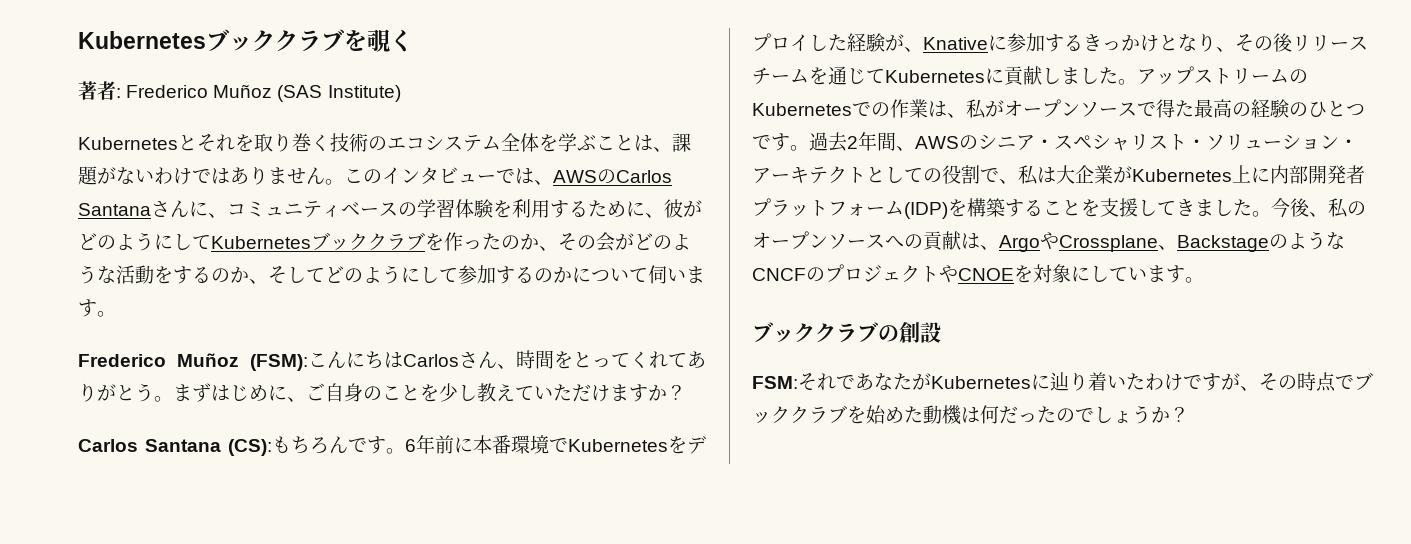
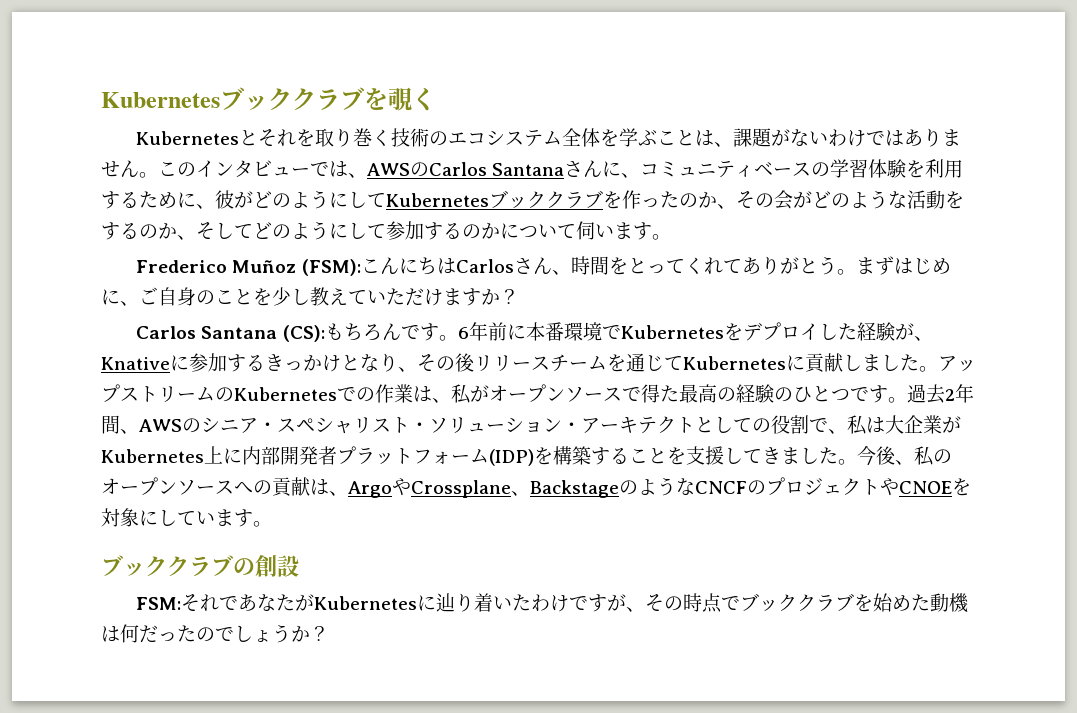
- 著者: Frederico Muñoz (SAS Institute)

